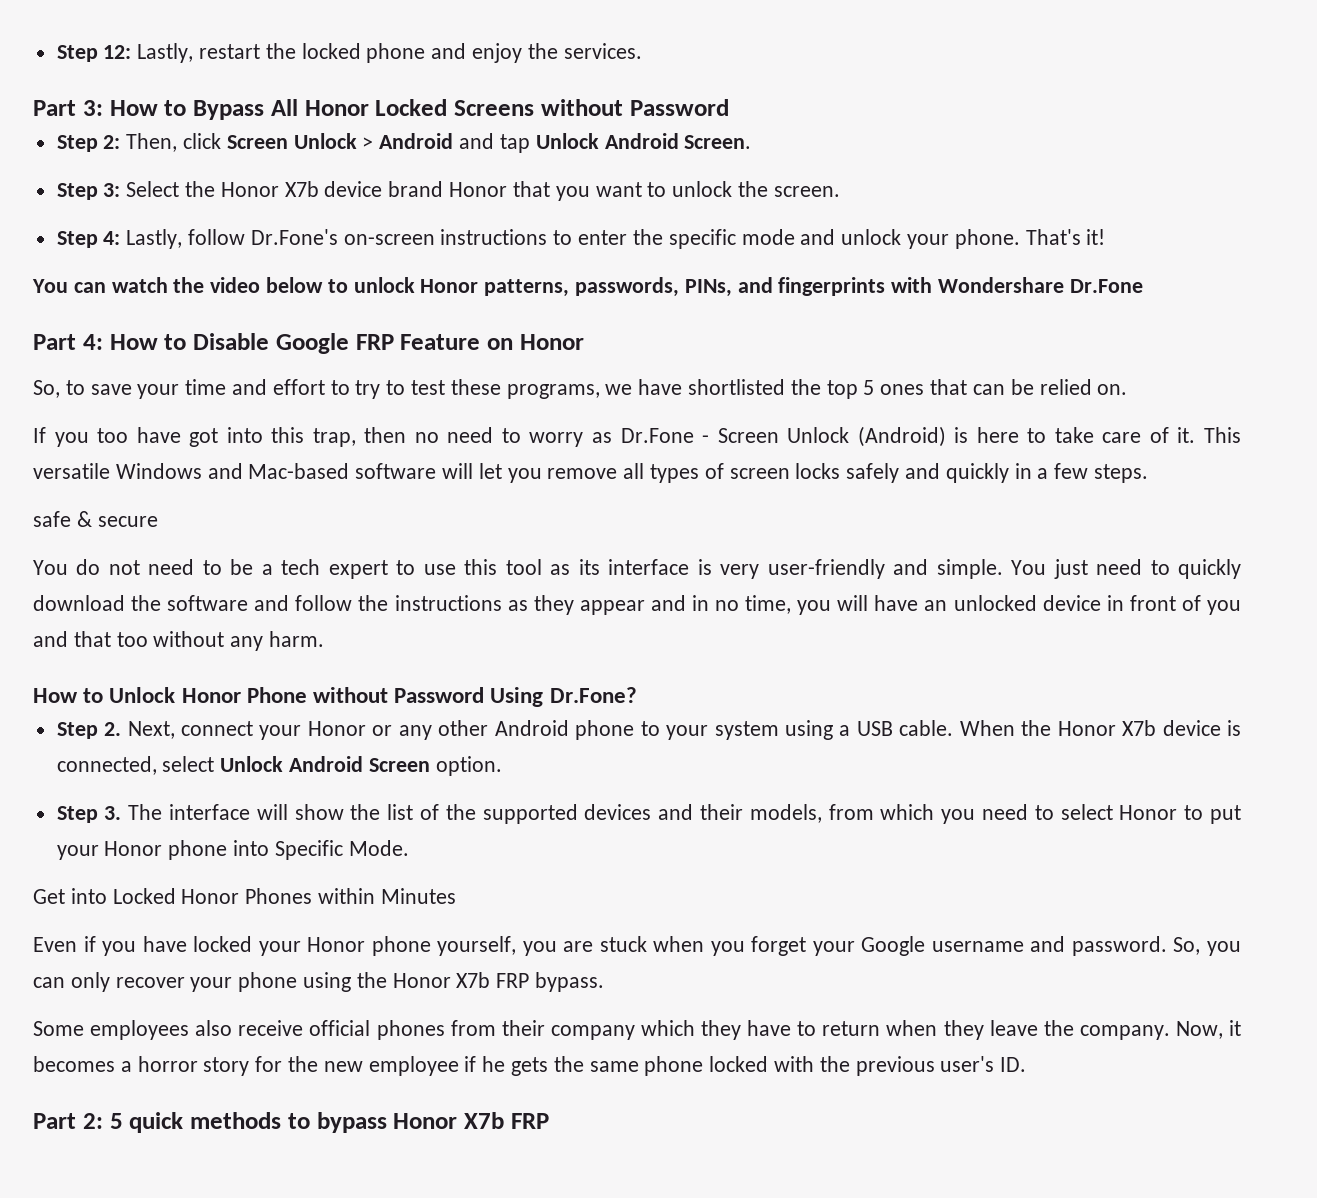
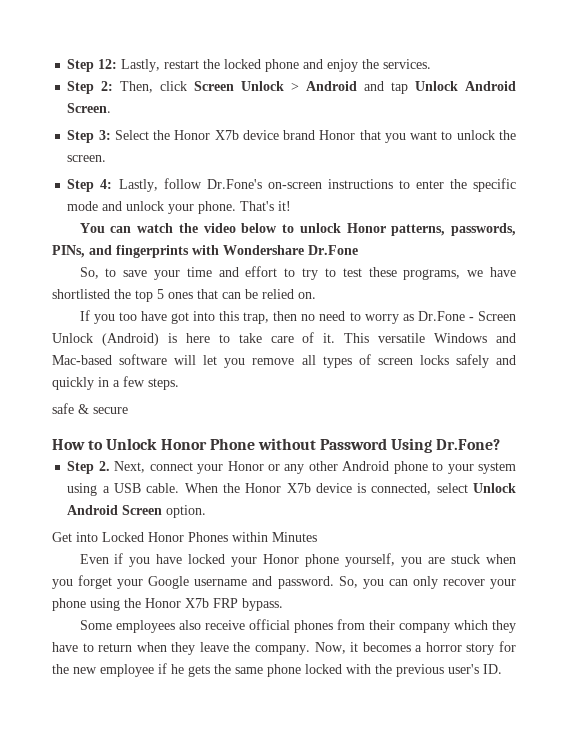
- Part 3: How to Bypass All Honor Locked Screens without Password
- Part 4: How to Disable Google FRP Feature on Honor
- You do not need to be a tech expert to use this tool as its interface is very user-friendly and simple. You just need to quickly download the software and follow the instructions as they appear and in no time, you will have an unlocked device in front of you and that too without any harm.
- Step 3. The interface will show the list of the supported devices and their models, from which you need to select Honor to put your Honor phone into Specific Mode.
- Part 2: 5 quick methods to bypass Honor X7b FRP

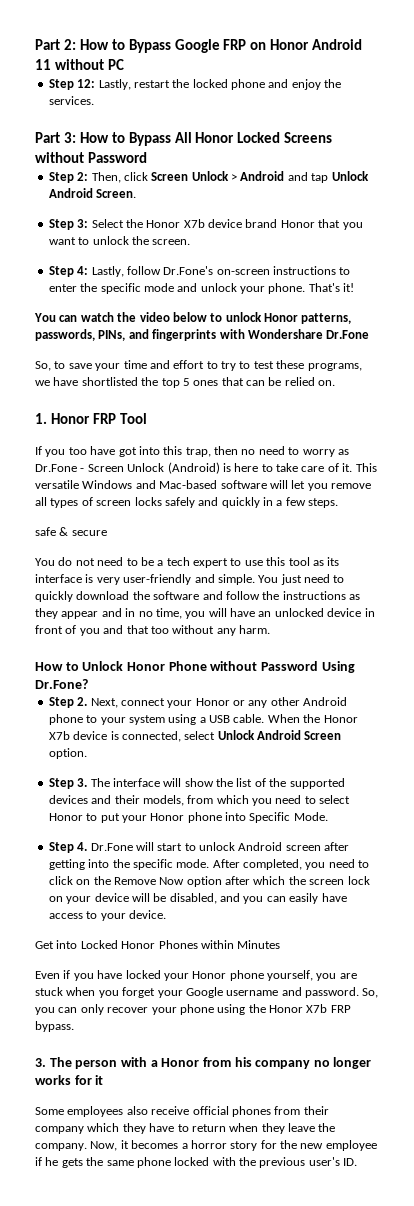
+ Part 2: How to Bypass Google FRP on Honor Android 11 without PC
+ Part 3: How to Bypass All Honor Locked Screens without Password
+ 1. Honor FRP Tool
+ You do not need to be a tech expert to use this tool as its interface is very user-friendly and simple. You just need to quickly download the software and follow the instructions as they appear and in no time, you will have an unlocked device in front of you and that too without any harm.
+ Step 3. The interface will show the list of the supported devices and their models, from which you need to select Honor to put your Honor phone into Specific Mode.
+ Step 4. Dr.Fone will start to unlock Android screen after getting into the specific mode. After completed, you need to click on the Remove Now option after which the screen lock on your device will be disabled, and you can easily have access to your device.
+ 3. The person with a Honor from his company no longer works for it

